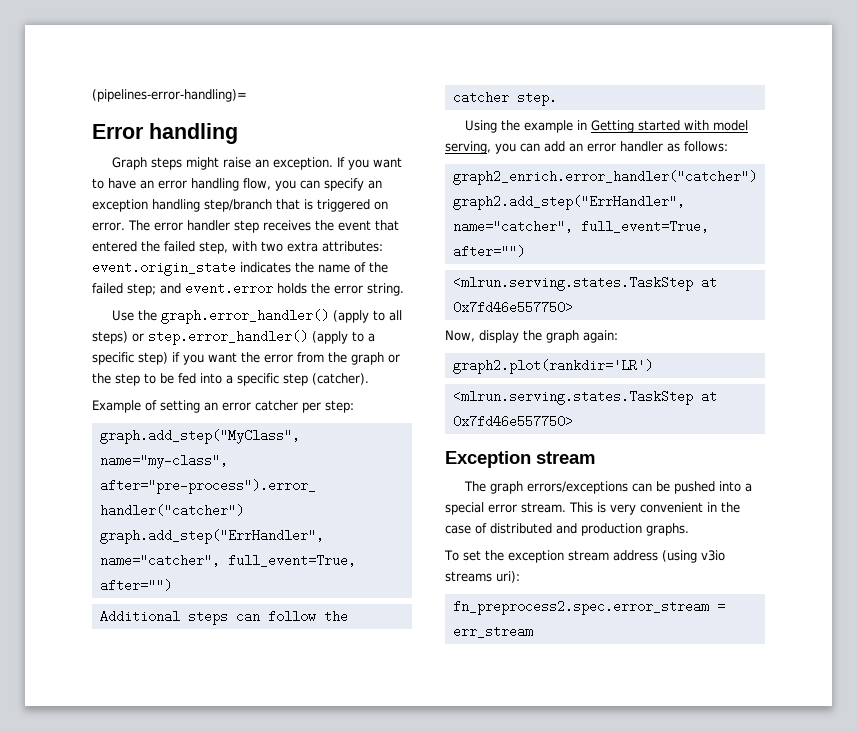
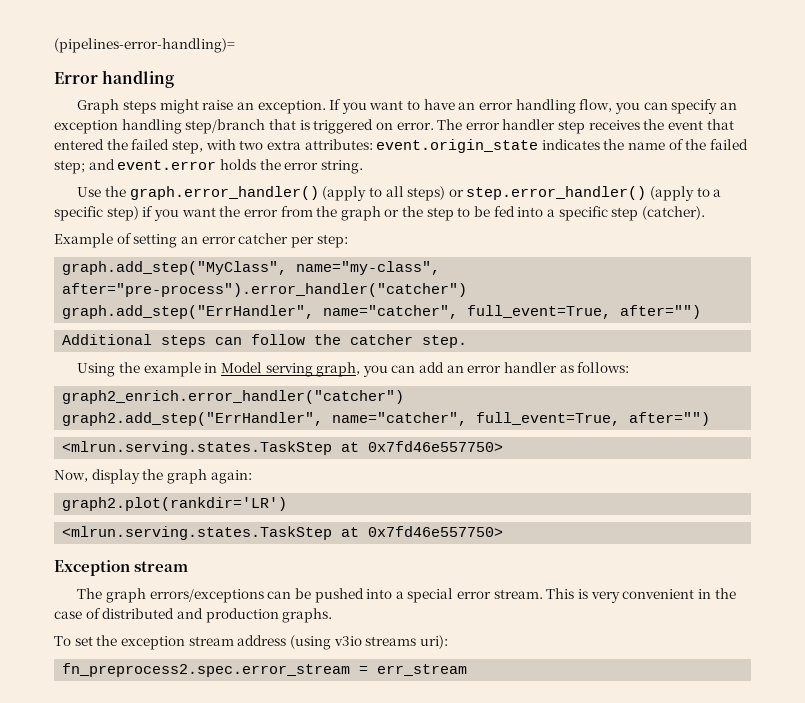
- Using the example in Getting started with model serving, you can add an error handler as follows:
+ Using the example in Model serving graph, you can add an error handler as follows:

